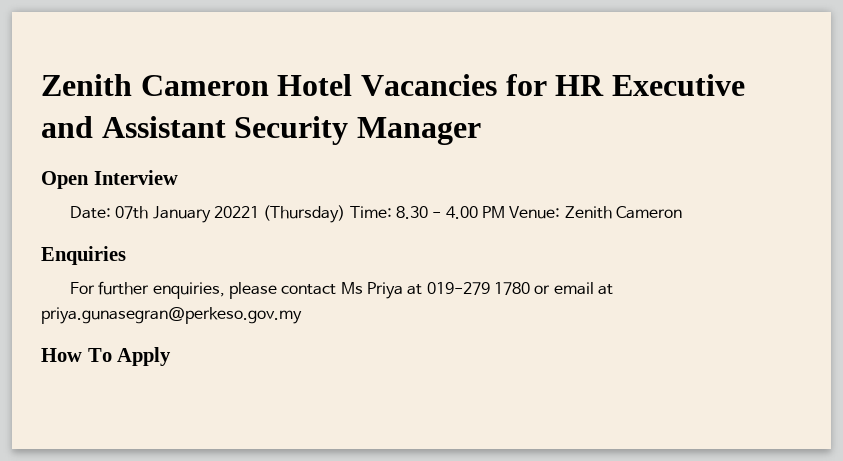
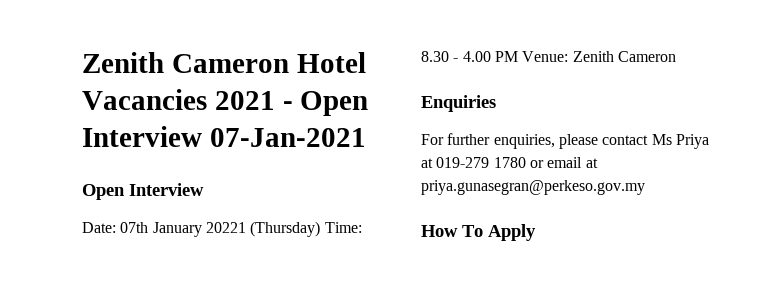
- Zenith Cameron Hotel Vacancies for HR Executive and Assistant Security Manager
+ Zenith Cameron Hotel Vacancies 2021 - Open Interview 07-Jan-2021

